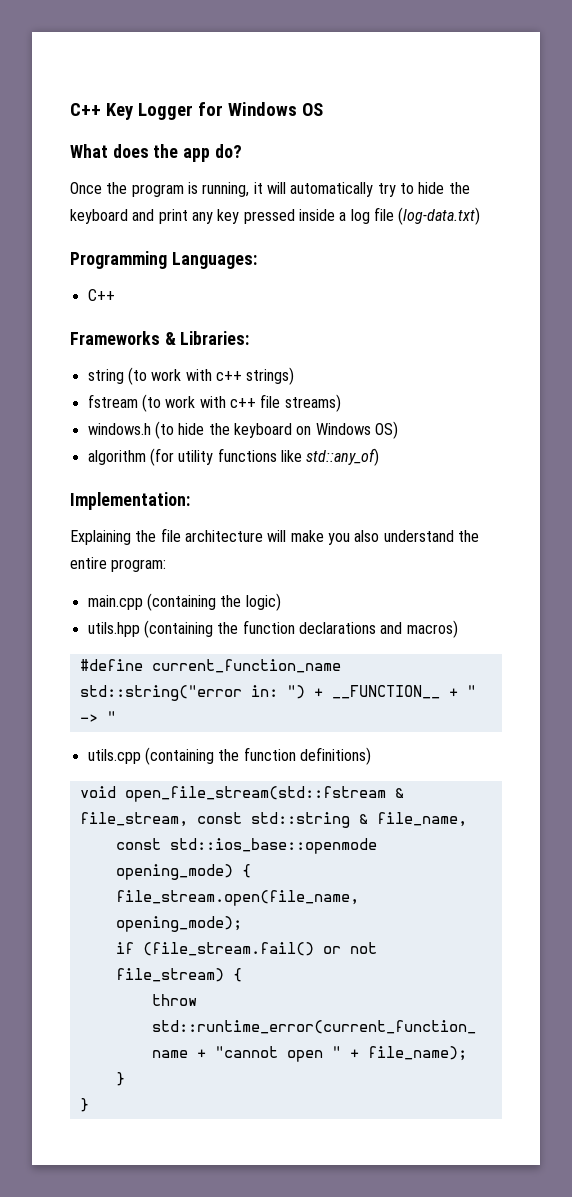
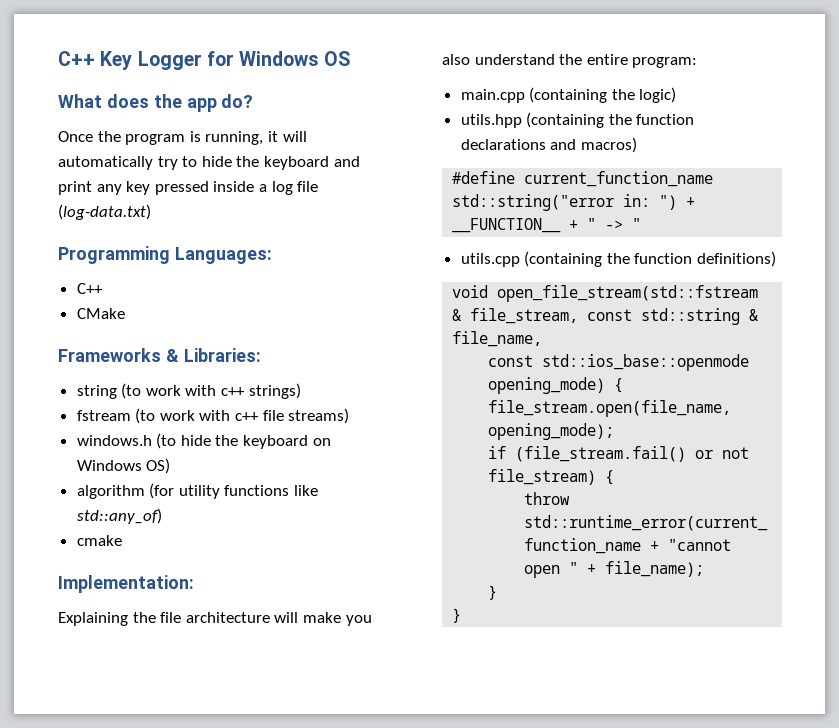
+ CMake
+ cmake

